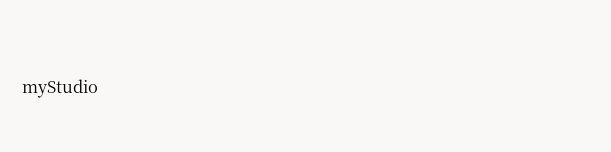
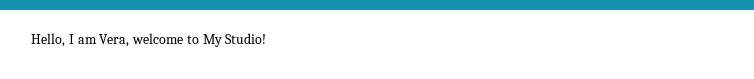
- myStudio
+ Hello, I am Vera, welcome to My Studio!

